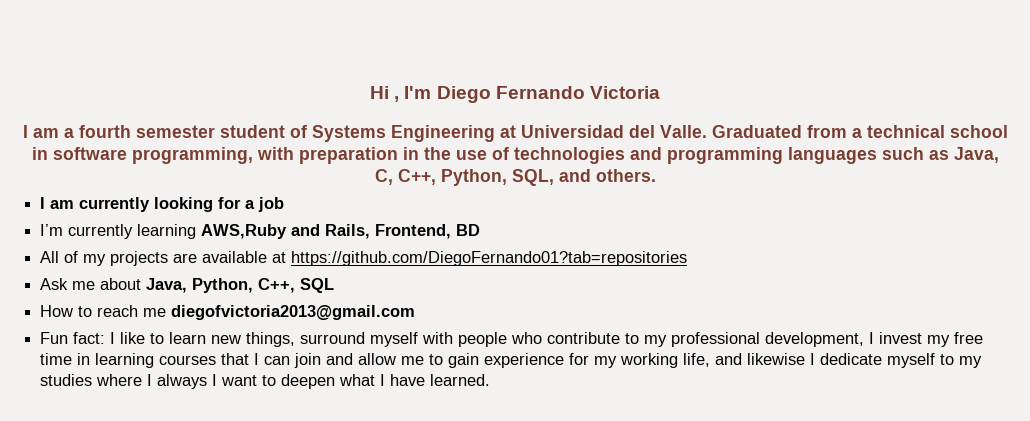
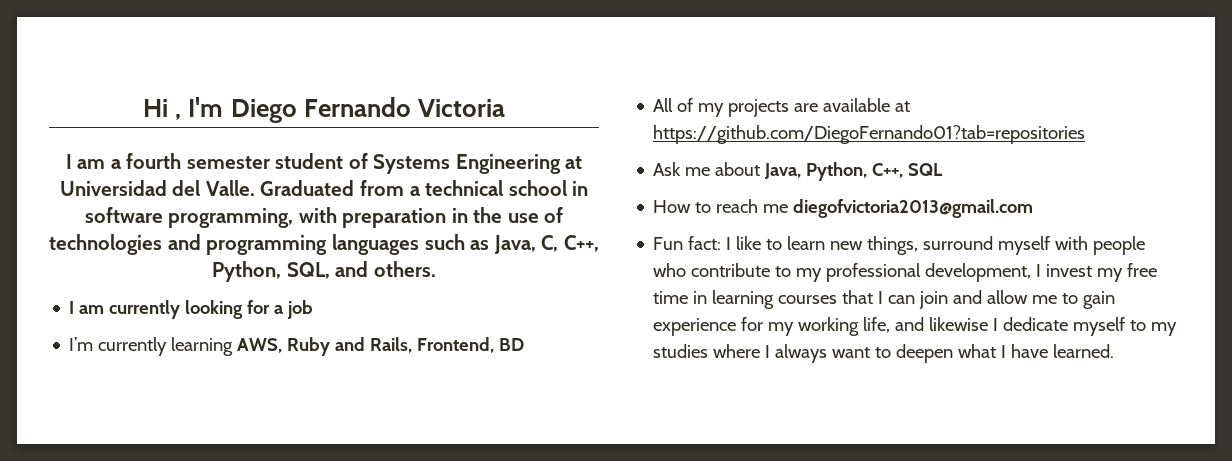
- I’m currently learning AWS,Ruby and Rails, Frontend, BD
+ I’m currently learning AWS, Ruby and Rails, Frontend, BD
- Fun fact: I like to learn new things, surround myself with people who contribute to my professional development, I invest my free time in learning courses that I can join and allow me to gain experience for my working life, and likewise I dedicate myself to my studies where I always I want to deepen what I have learned.
+ Fun fact: I like to learn new things, surround myself with people who contribute to my professional development, I invest my free time in learning courses that I can join and allow me to gain experience for my working life, and likewise I dedicate myself to my studies where I always want to deepen what I have learned.

